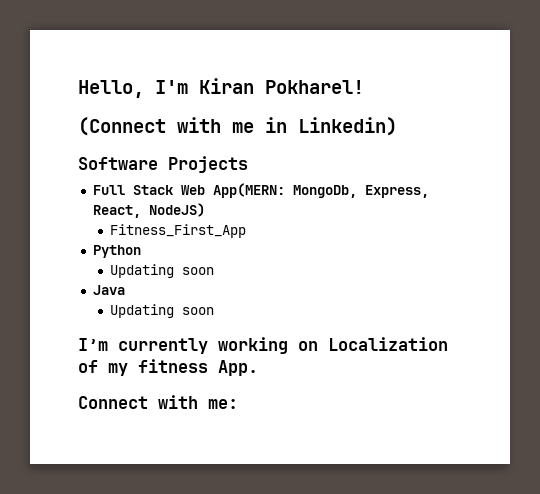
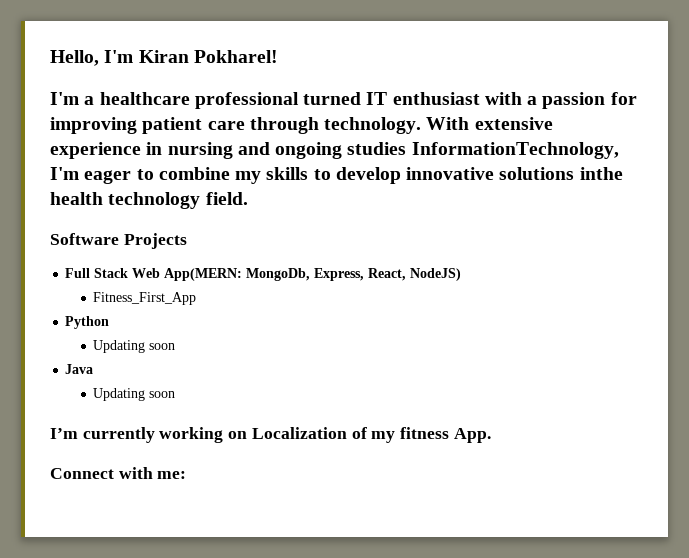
- (Connect with me in Linkedin)
+ I'm a healthcare professional turned IT enthusiast with a passion for improving patient care through technology. With extensive experience in nursing and ongoing studies InformationTechnology, I'm eager to combine my skills to develop innovative solutions inthe health technology field.

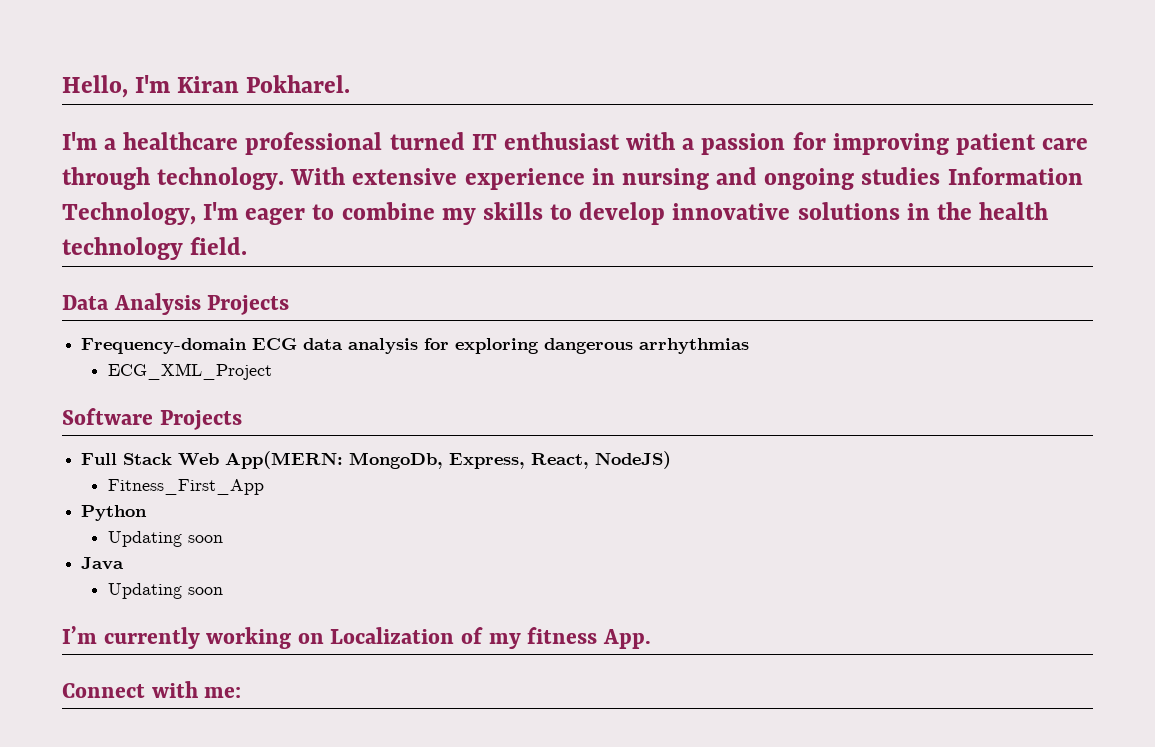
- Hello, I'm Kiran Pokharel!
+ Hello, I'm Kiran Pokharel.
- With extensive experience in nursing and ongoing studies InformationTechnology, I'm eager to combine my skills to develop innovative solutions inthe health technology field.
+ With extensive experience in nursing and ongoing studies Information Technology, I'm eager to combine my skills to develop innovative solutions in the health technology field.
+ Data Analysis Projects
+ Frequency-domain ECG data analysis for exploring dangerous arrhythmias
+ ECG_XML_Project

